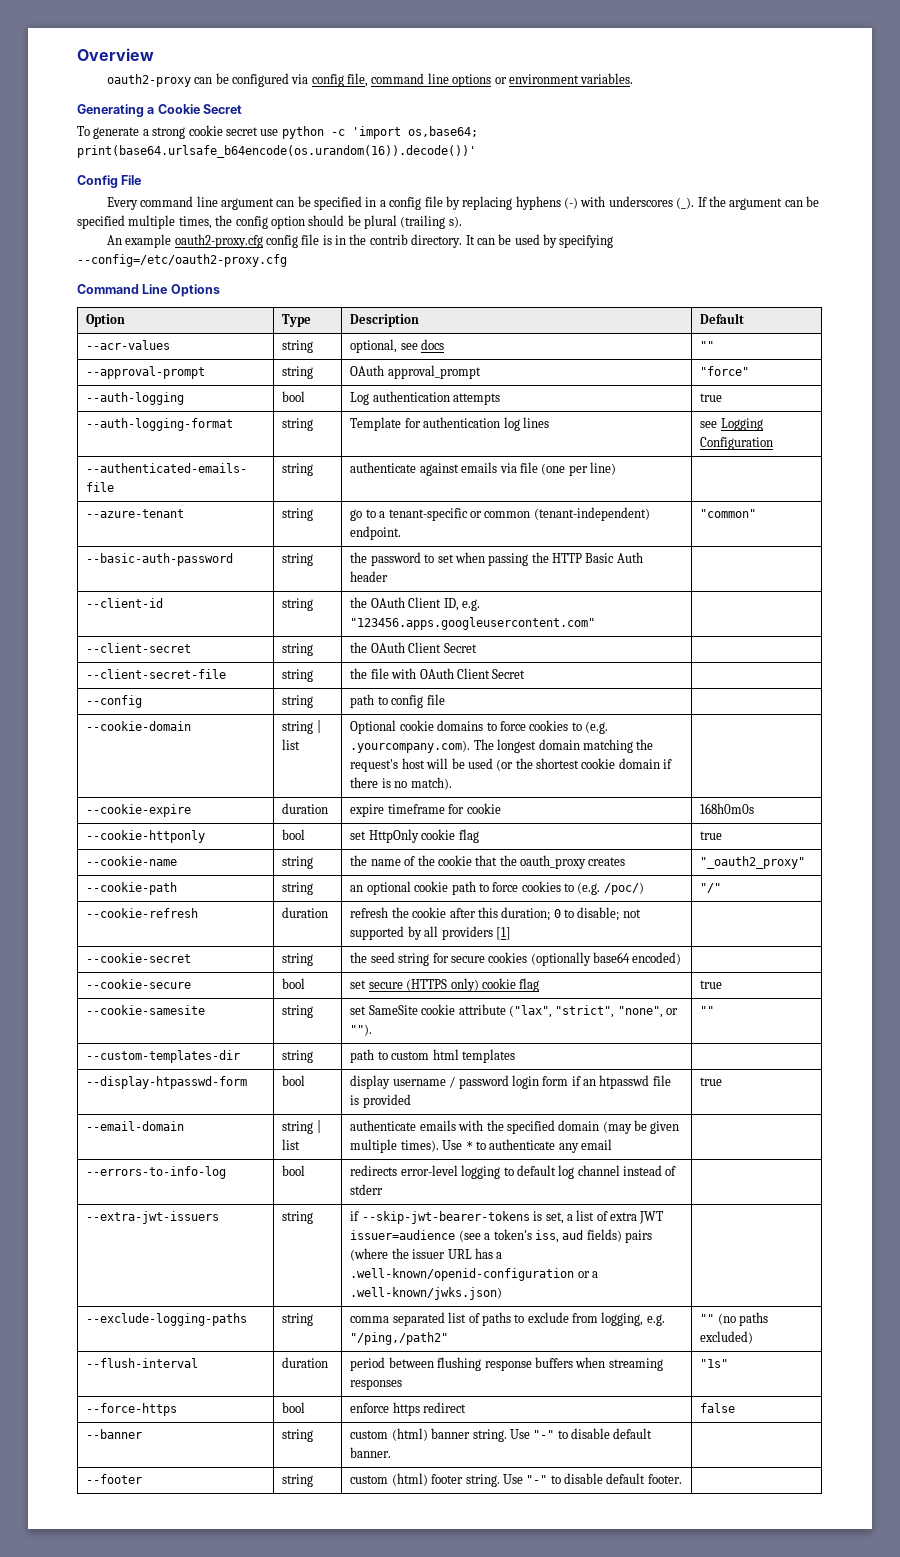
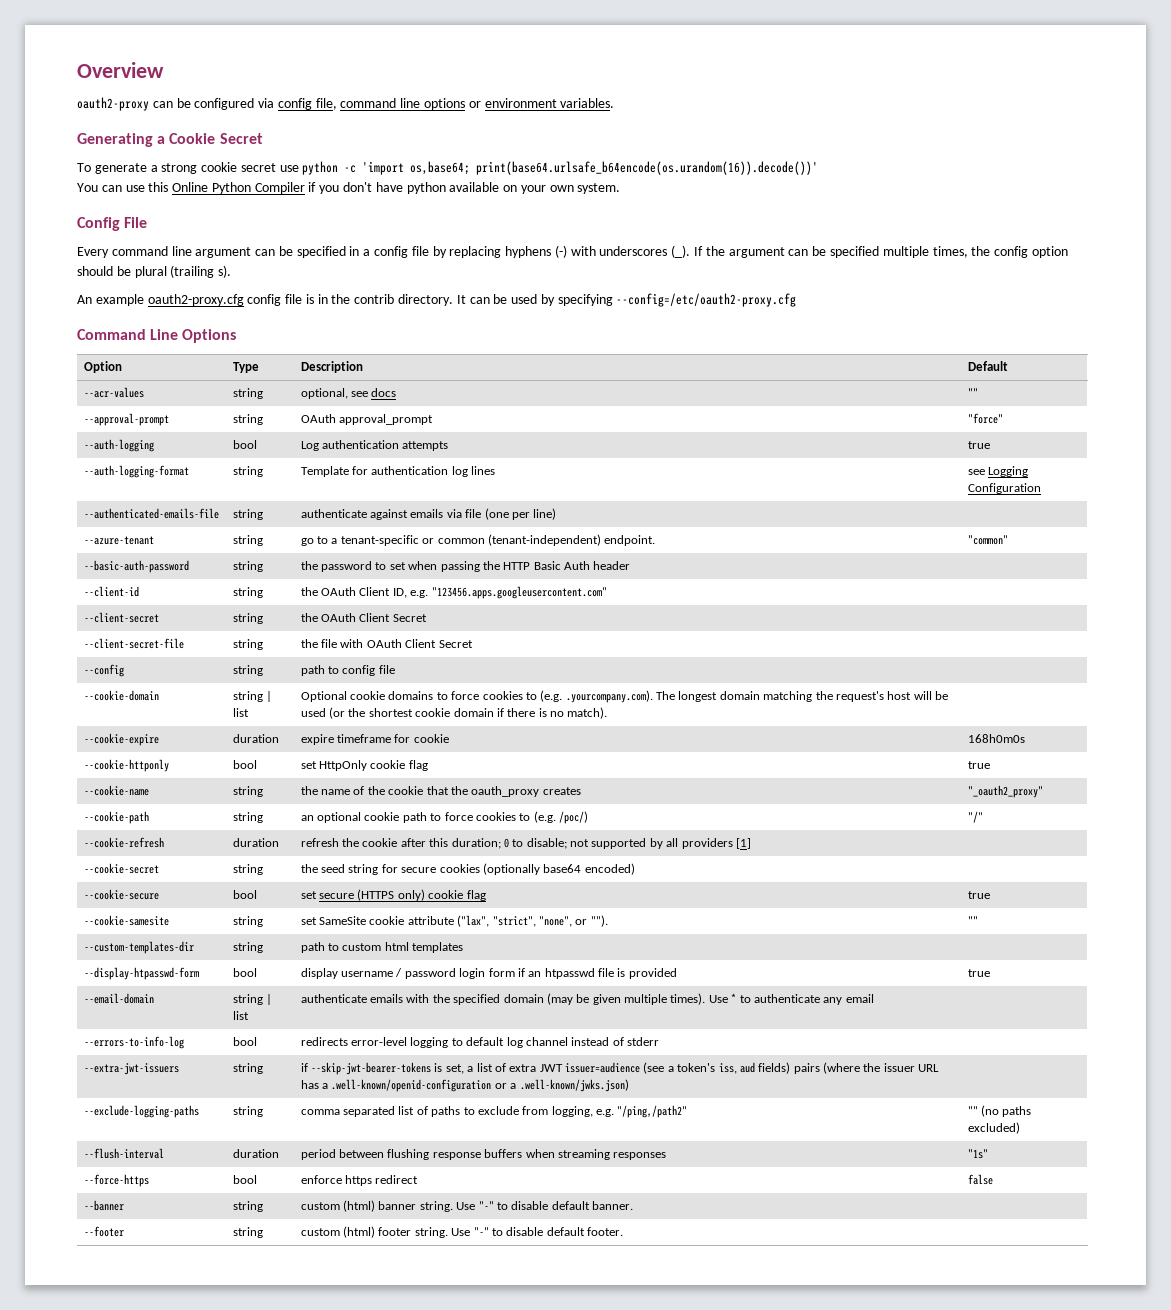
+ You can use this Online Python Compiler if you don't have python available on your own system.

